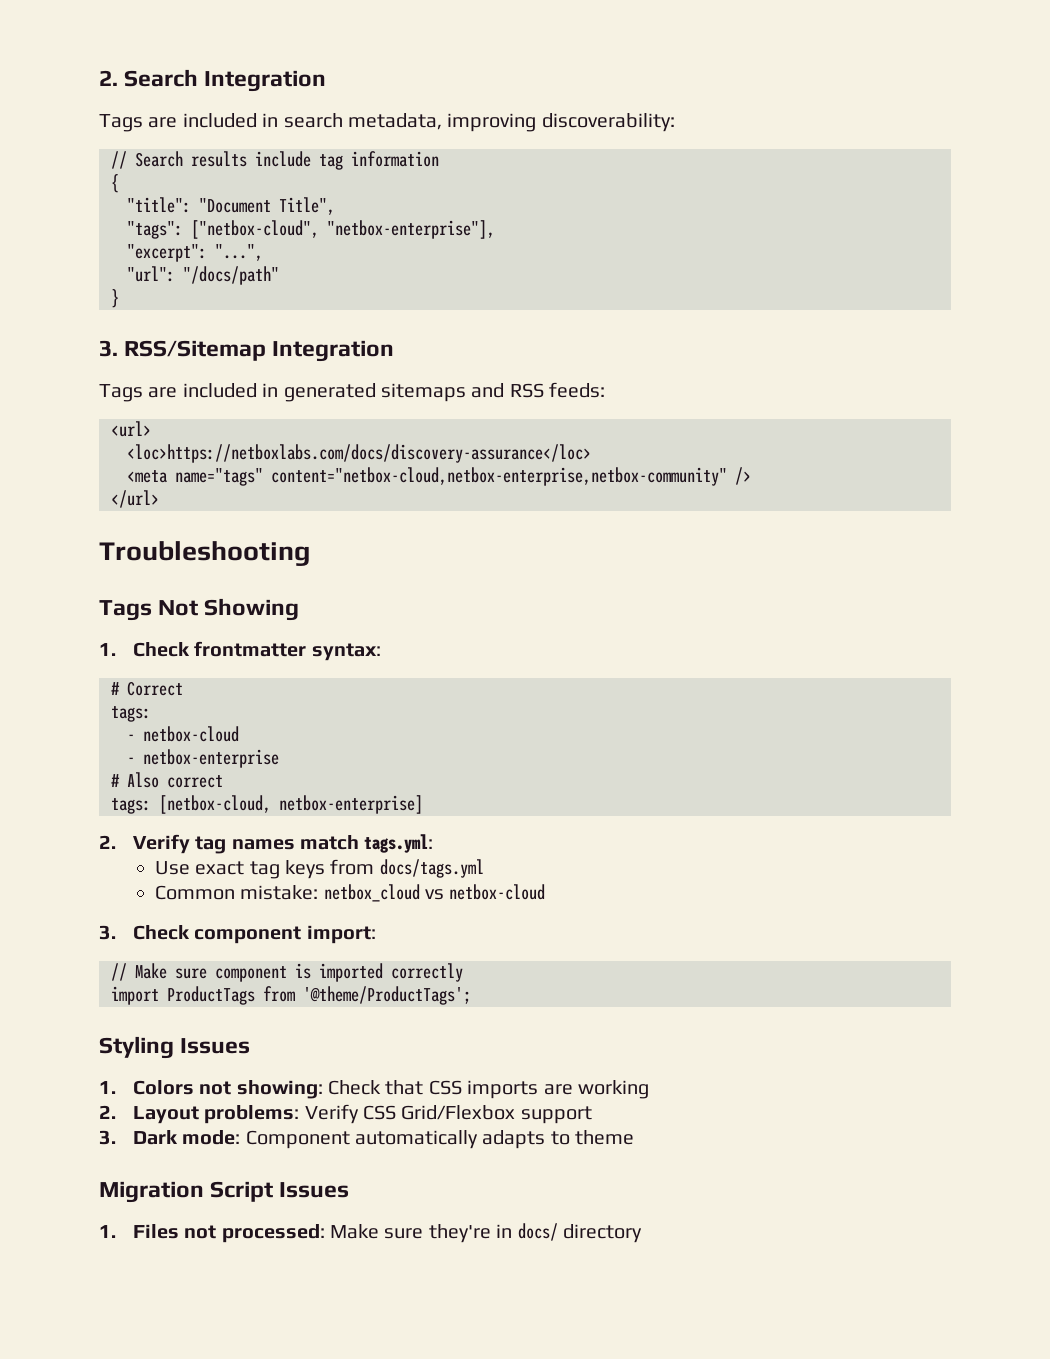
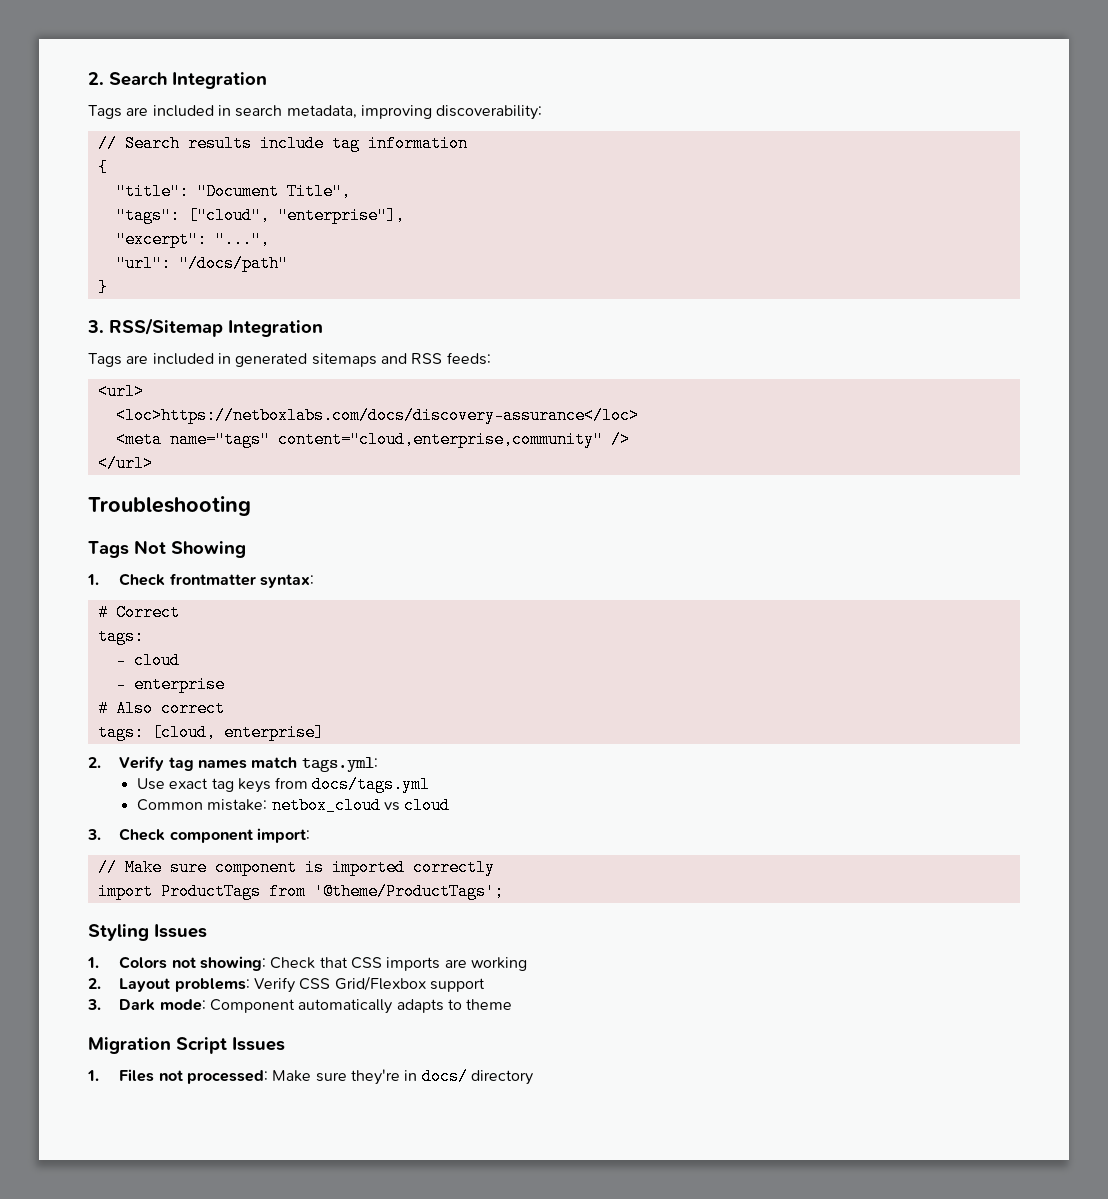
- "tags": ["netbox-cloud", "netbox-enterprise"],
+ "tags": ["cloud", "enterprise"],
- <meta name="tags" content="netbox-cloud,netbox-enterprise,netbox-community" />
+ <meta name="tags" content="cloud,enterprise,community" />
- - netbox-cloud
- - netbox-enterprise
+ - cloud
+ - enterprise
- tags: [netbox-cloud, netbox-enterprise]
+ tags: [cloud, enterprise]
- Common mistake: netbox_cloud vs netbox-cloud
+ Common mistake: netbox_cloud vs cloud

